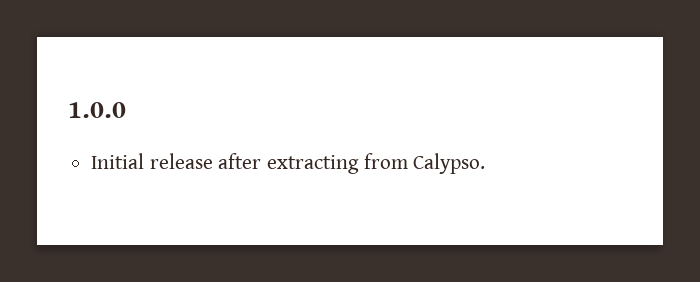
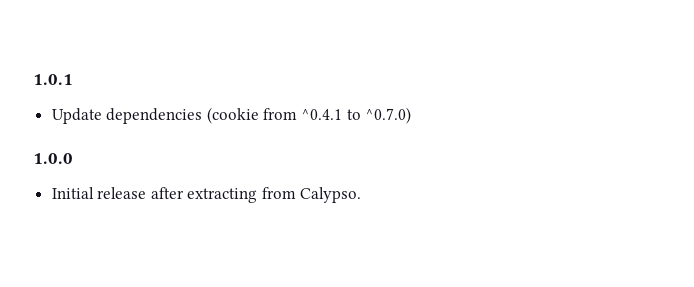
+ 1.0.1
+ Update dependencies (cookie from ^0.4.1 to ^0.7.0)

